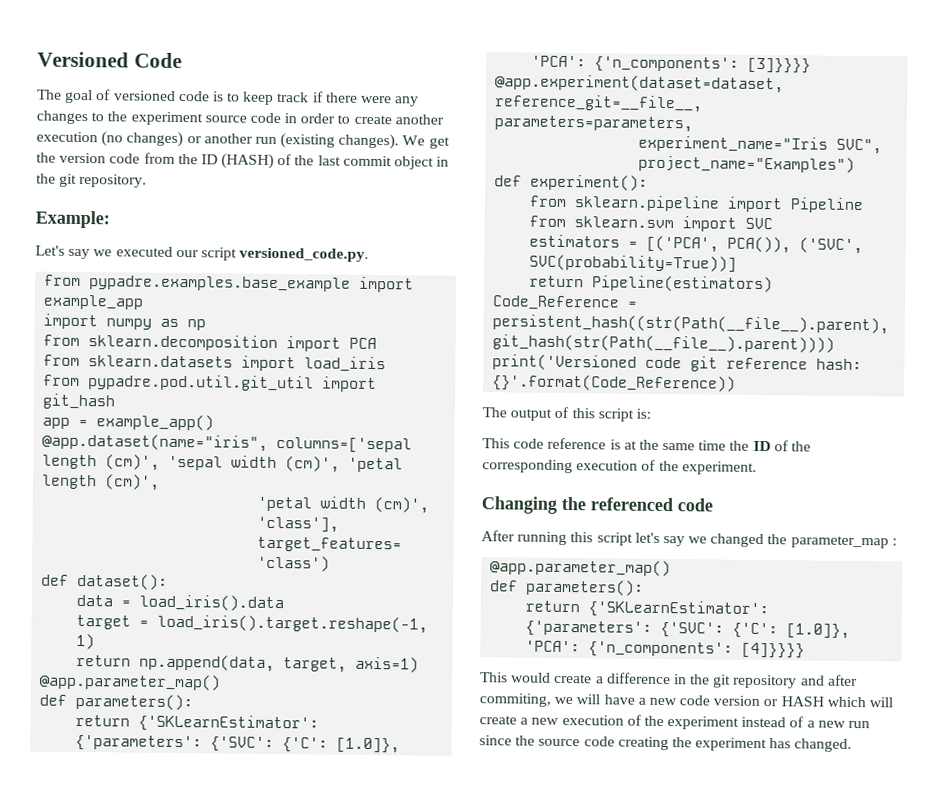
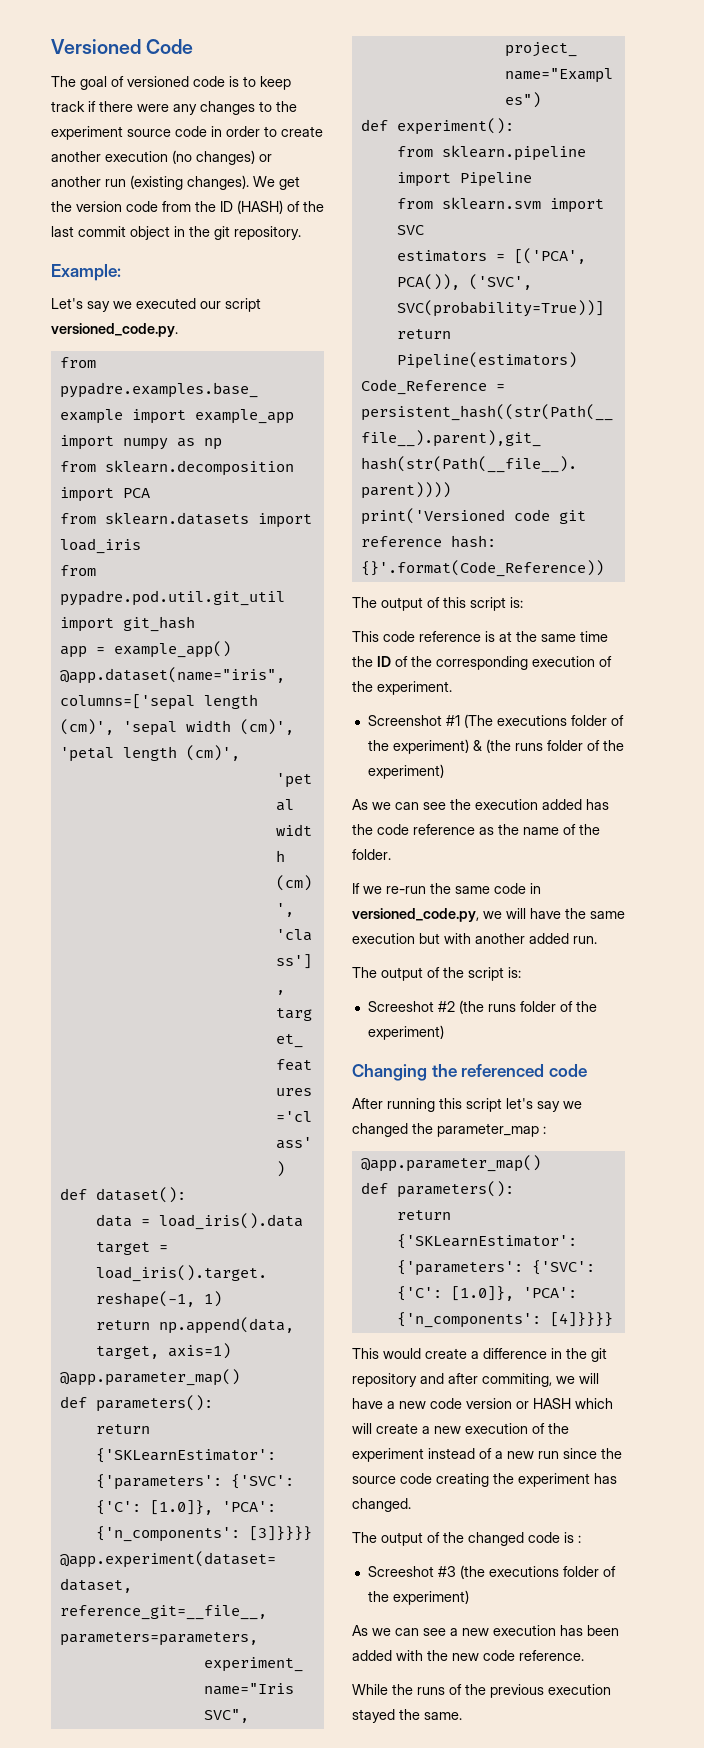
+ Screenshot #1 (The executions folder of the experiment) & (the runs folder of the experiment)
+ As we can see the execution added has the code reference as the name of the folder.
+ If we re-run the same code in versioned_code.py, we will have the same execution but with another added run.
+ The output of the script is:
+ Screeshot #2 (the runs folder of the experiment)
+ The output of the changed code is :
+ Screeshot #3 (the executions folder of the experiment)
+ As we can see a new execution has been added with the new code reference.
+ While the runs of the previous execution stayed the same.

